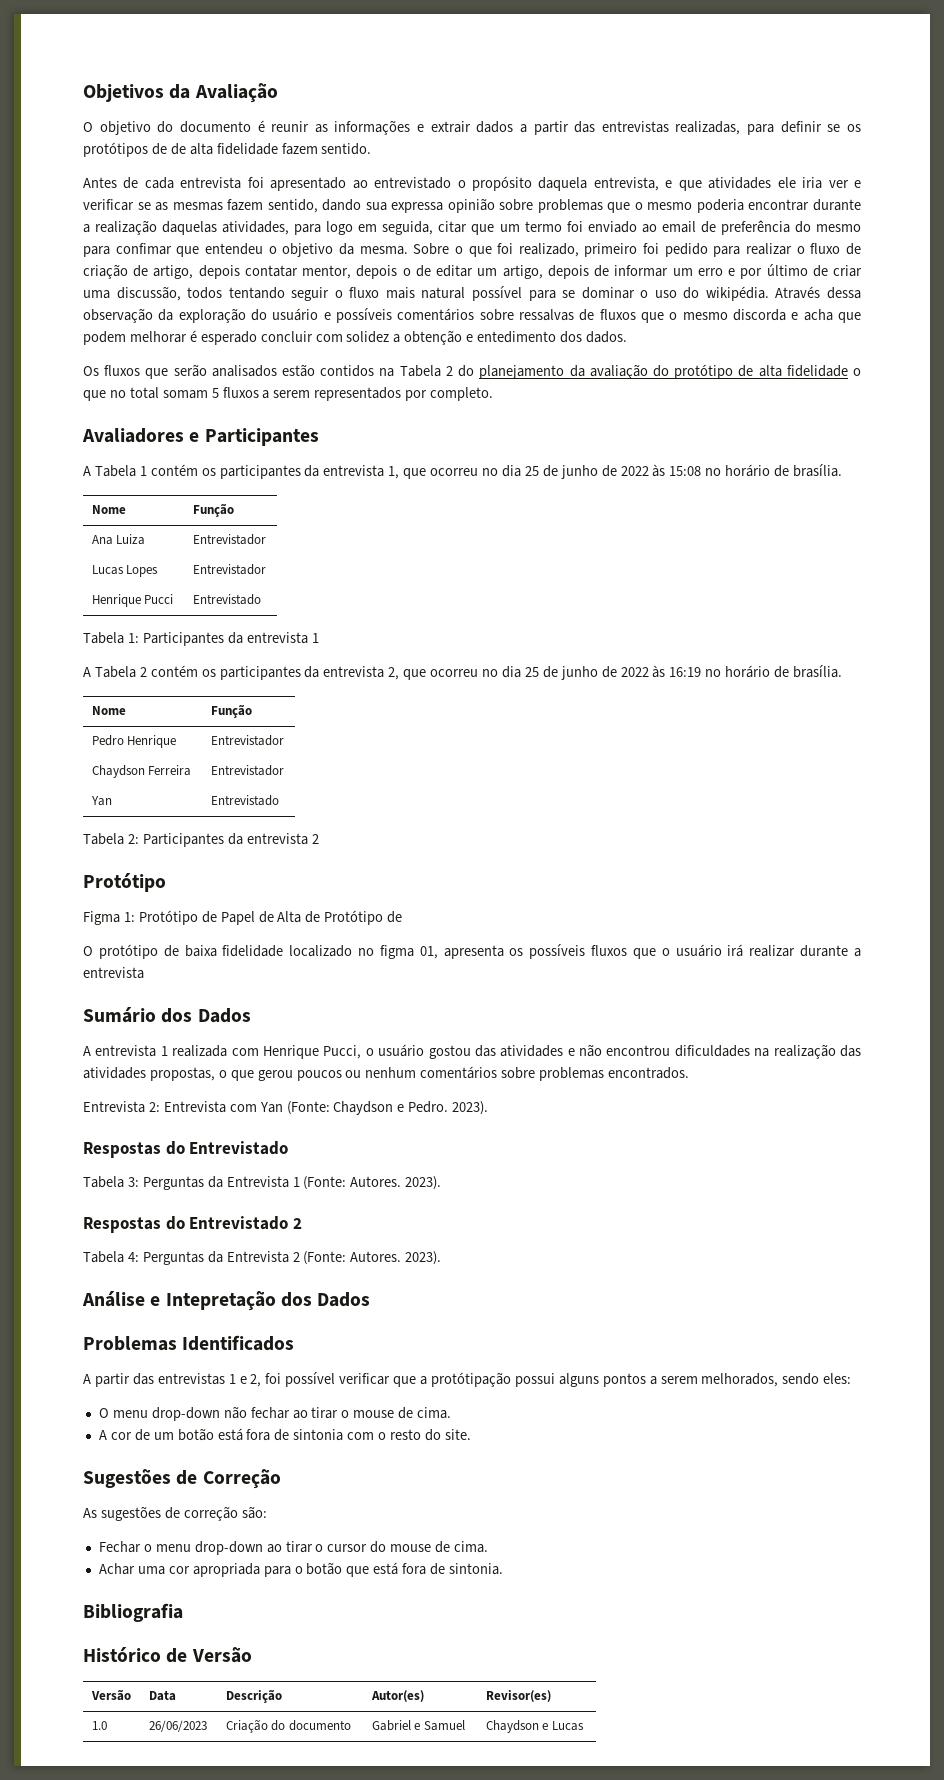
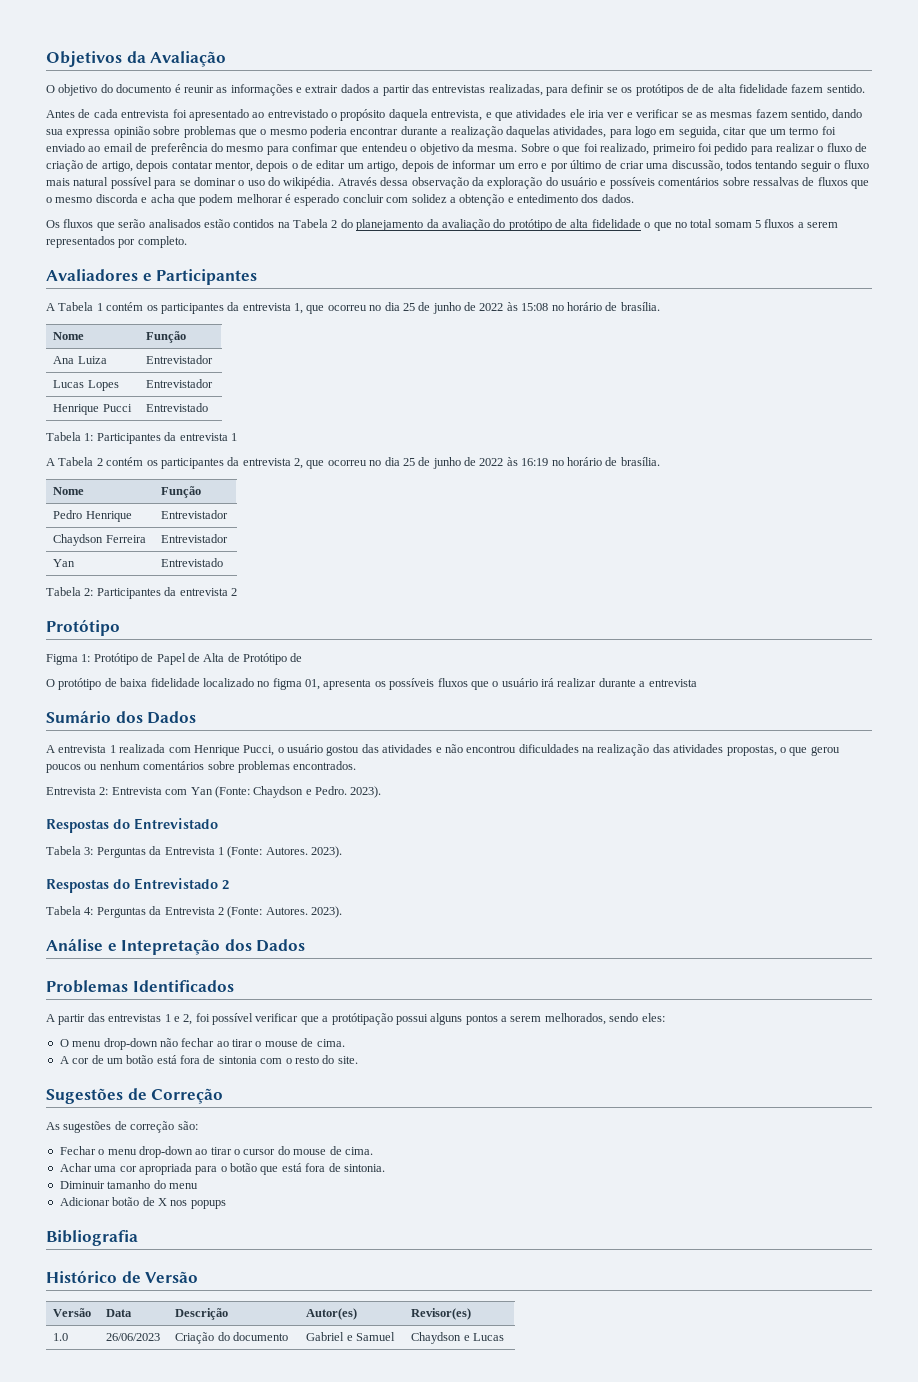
+ Diminuir tamanho do menu
+ Adicionar botão de X nos popups

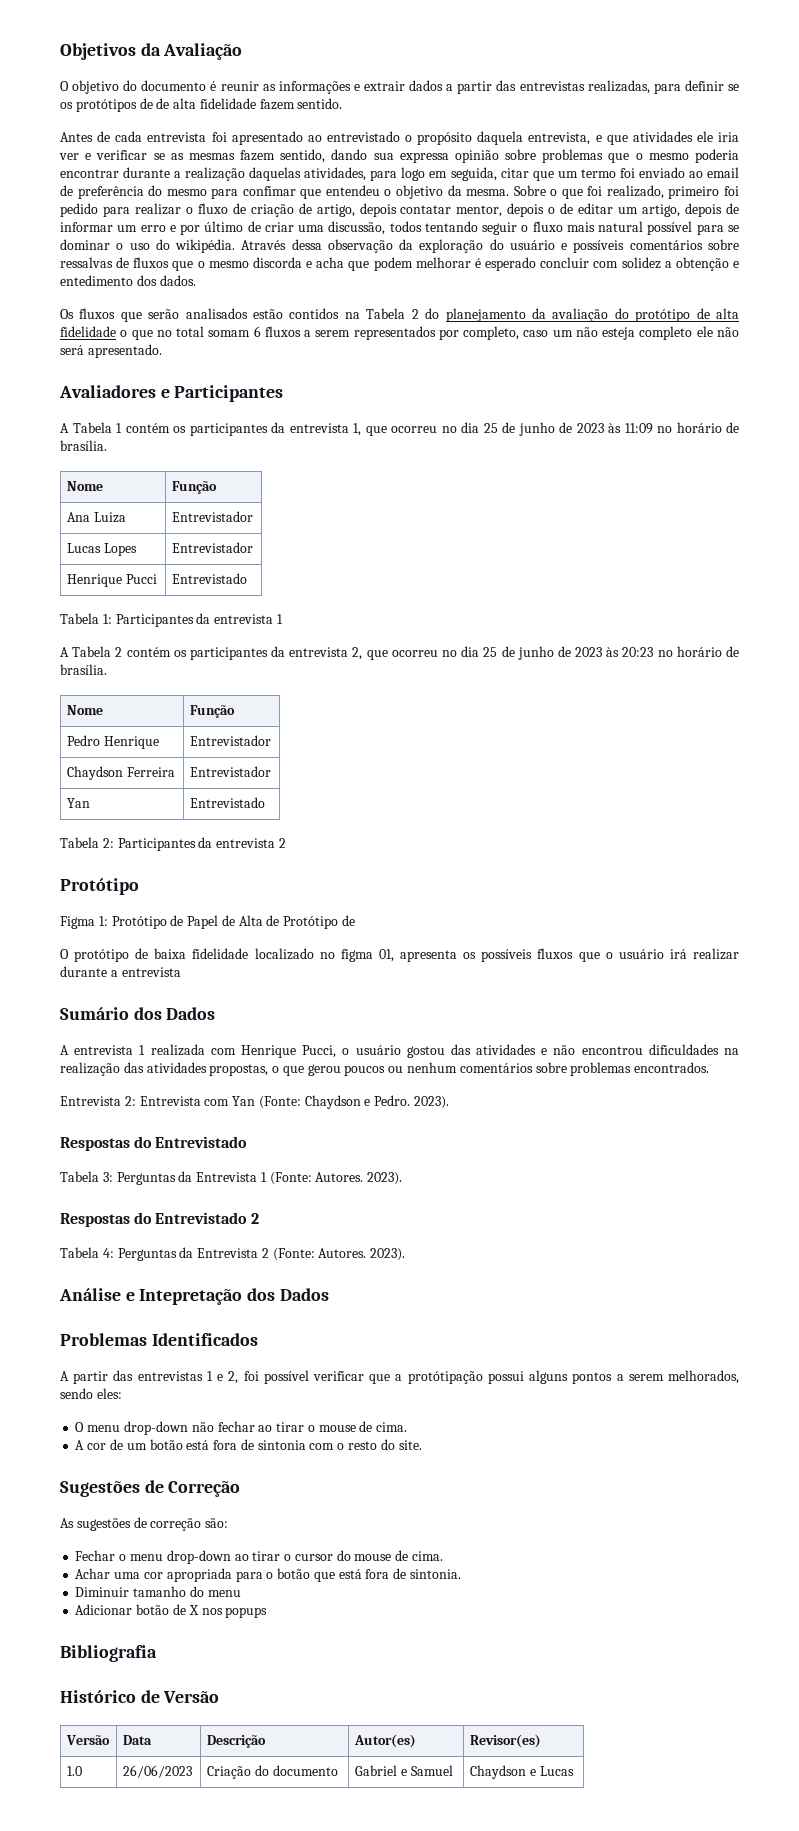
- Os fluxos que serão analisados estão contidos na Tabela 2 do planejamento da avaliação do protótipo de alta fidelidade o que no total somam 5 fluxos a serem representados por completo.
+ Os fluxos que serão analisados estão contidos na Tabela 2 do planejamento da avaliação do protótipo de alta fidelidade o que no total somam 6 fluxos a serem representados por completo, caso um não esteja completo ele não será apresentado.
- A Tabela 1 contém os participantes da entrevista 1, que ocorreu no dia 25 de junho de 2022 às 15:08 no horário de brasília.
+ A Tabela 1 contém os participantes da entrevista 1, que ocorreu no dia 25 de junho de 2023 às 11:09 no horário de brasília.
- A Tabela 2 contém os participantes da entrevista 2, que ocorreu no dia 25 de junho de 2022 às 16:19 no horário de brasília.
+ A Tabela 2 contém os participantes da entrevista 2, que ocorreu no dia 25 de junho de 2023 às 20:23 no horário de brasília.

